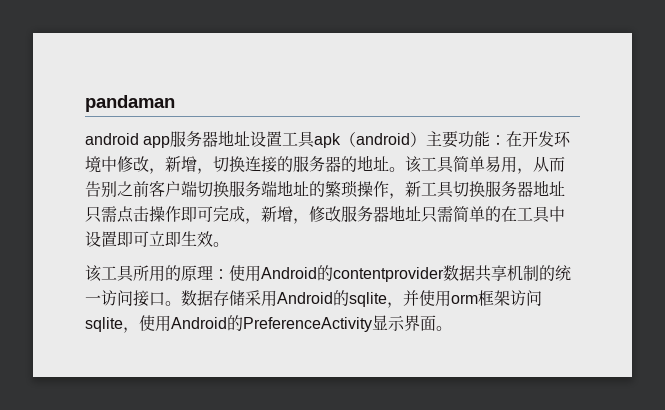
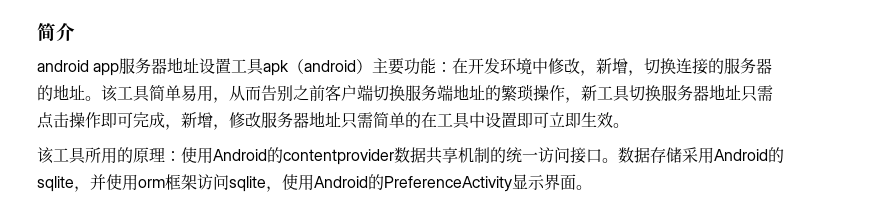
- pandaman
+ 简介

